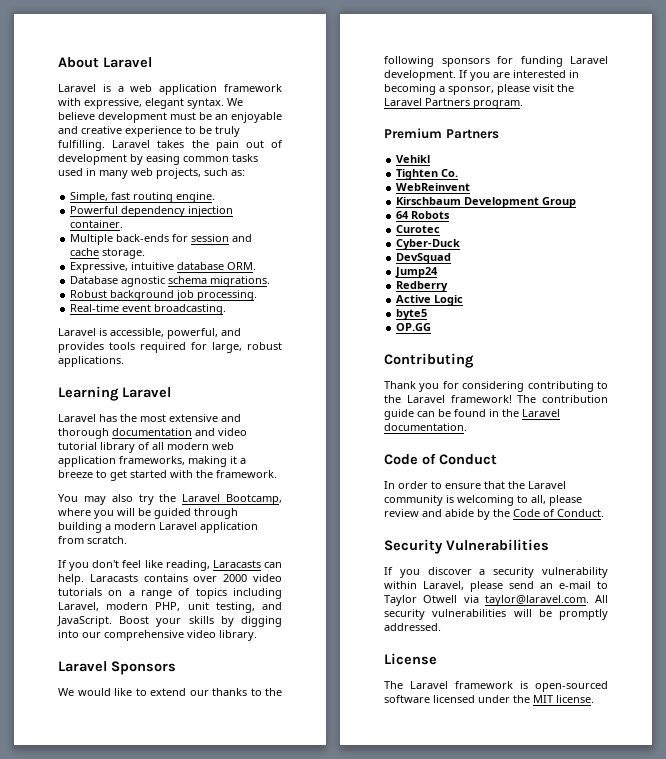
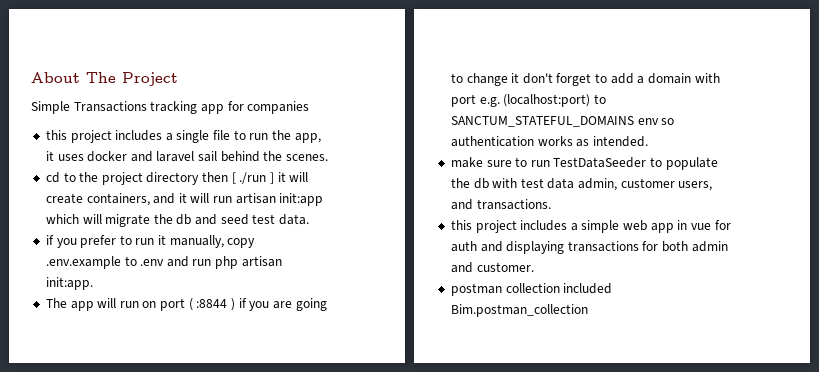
- About Laravel
- Laravel is a web application framework with expressive, elegant syntax. We believe development must be an enjoyable and creative experience to be truly fulfilling. Laravel takes the pain out of development by easing common tasks used in many web projects, such as:
- Simple, fast routing engine.
- Powerful dependency injection container.
- Multiple back-ends for session and cache storage.
- Expressive, intuitive database ORM.
- Database agnostic schema migrations.
- Robust background job processing.
- Real-time event broadcasting.
- Laravel is accessible, powerful, and provides tools required for large, robust applications.
- Learning Laravel
- Laravel has the most extensive and thorough documentation and video tutorial library of all modern web application frameworks, making it a breeze to get started with the framework.
- You may also try the Laravel Bootcamp, where you will be guided through building a modern Laravel application from scratch.
- If you don't feel like reading, Laracasts can help. Laracasts contains over 2000 video tutorials on a range of topics including Laravel, modern PHP, unit testing, and JavaScript. Boost your skills by digging into our comprehensive video library.
- Laravel Sponsors
- We would like to extend our thanks to the following sponsors for funding Laravel development. If you are interested in becoming a sponsor, please visit the Laravel Partners program.
- Premium Partners
- Vehikl
- Tighten Co.
- WebReinvent
- Kirschbaum Development Group
- 64 Robots
- Curotec
- Cyber-Duck
- DevSquad
- Jump24
- Redberry
- Active Logic
- byte5
- OP.GG
- Contributing
- Thank you for considering contributing to the Laravel framework! The contribution guide can be found in the Laravel documentation.
- Code of Conduct
- In order to ensure that the Laravel community is welcoming to all, please review and abide by the Code of Conduct.
- Security Vulnerabilities
- If you discover a security vulnerability within Laravel, please send an e-mail to Taylor Otwell via taylor@laravel.com. All security vulnerabilities will be promptly addressed.
- License
- The Laravel framework is open-sourced software licensed under the MIT license.
+ About The Project
+ Simple Transactions tracking app for companies
+ this project includes a single file to run the app, it uses docker and laravel sail behind the scenes.
+ cd to the project directory then [ ./run ] it will create containers, and it will run artisan init:app which will migrate the db and seed test data.
+ if you prefer to run it manually, copy .env.example to .env and run php artisan init:app.
+ The app will run on port ( :8844 ) if you are going to change it don't forget to add a domain with port e.g. (localhost:port) to SANCTUM_STATEFUL_DOMAINS env so authentication works as intended.
+ make sure to run TestDataSeeder to populate the db with test data admin, customer users, and transactions.
+ this project includes a simple web app in vue for auth and displaying transactions for both admin and customer.
+ postman collection included Bim.postman_collection

